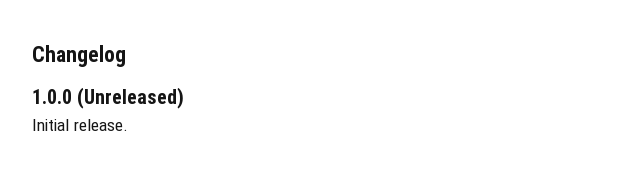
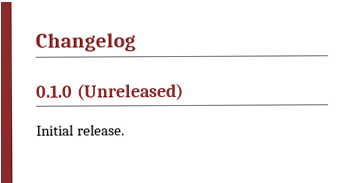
- 1.0.0 (Unreleased)
+ 0.1.0 (Unreleased)

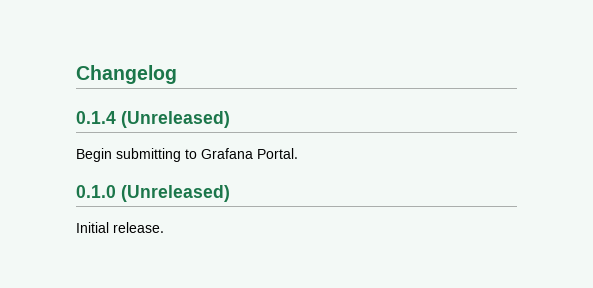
+ 0.1.4 (Unreleased)
+ Begin submitting to Grafana Portal.

